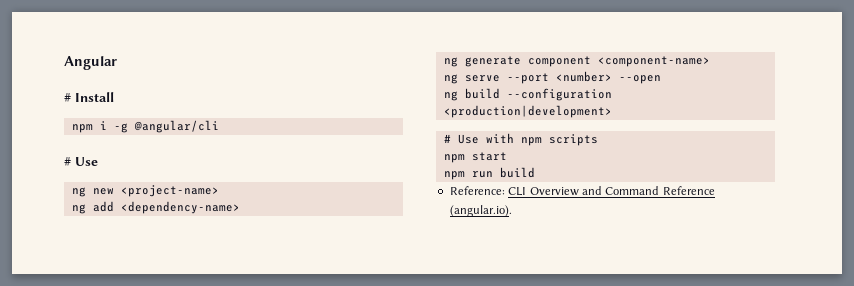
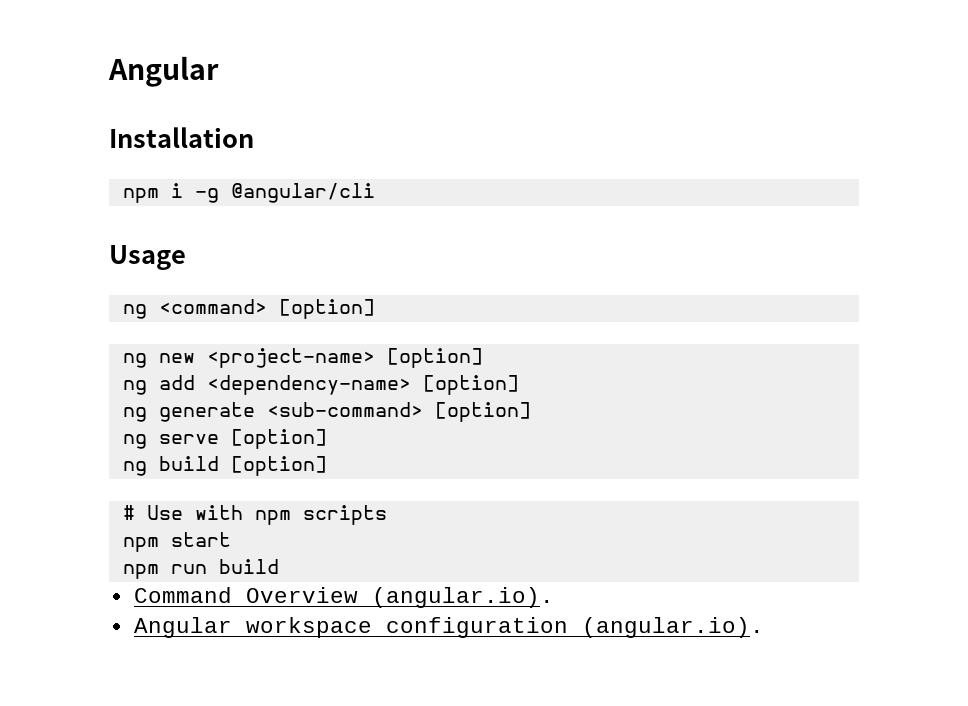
- # Install
+ Installation
  npm i -g @angular/cli
- # Use
+ Usage
+ ng <command> [option]
- ng new <project-name>
+ ng new <project-name> [option]
- ng add <dependency-name>
+ ng add <dependency-name> [option]
- ng generate component <component-name>
+ ng generate <sub-command> [option]
- ng serve --port <number> --open
+ ng serve [option]
- ng build --configuration <production|development>
+ ng build [option]
- Reference: CLI Overview and Command Reference (angular.io).
+ Command Overview (angular.io).
+ Angular workspace configuration (angular.io).

